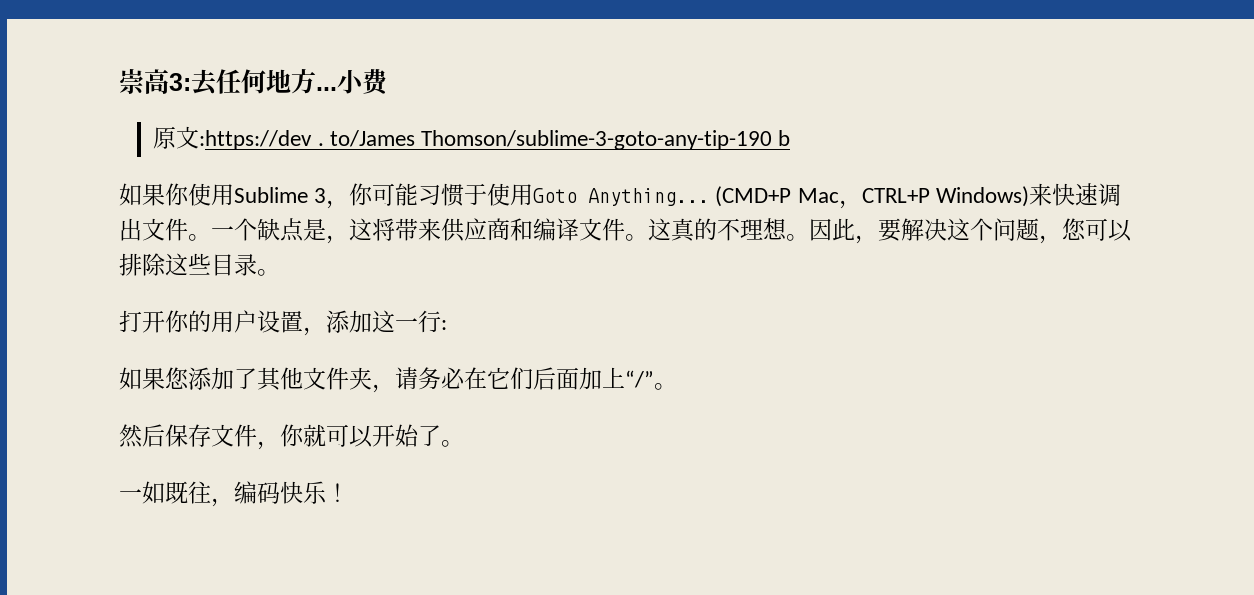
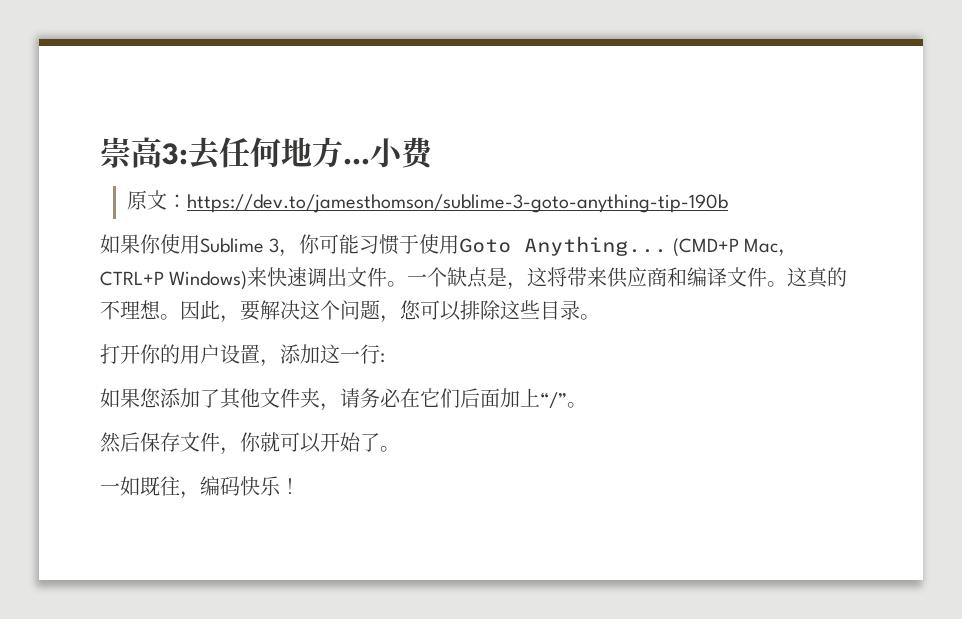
- 原文:https://dev . to/James Thomson/sublime-3-goto-any-tip-190 b
+ 原文：https://dev.to/jamesthomson/sublime-3-goto-anything-tip-190b

